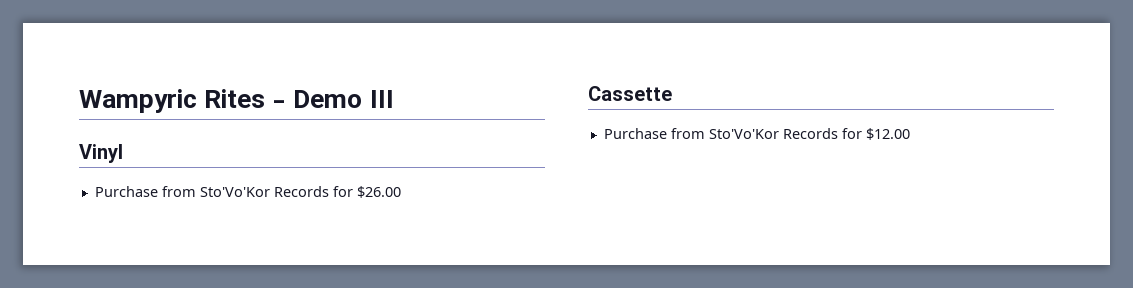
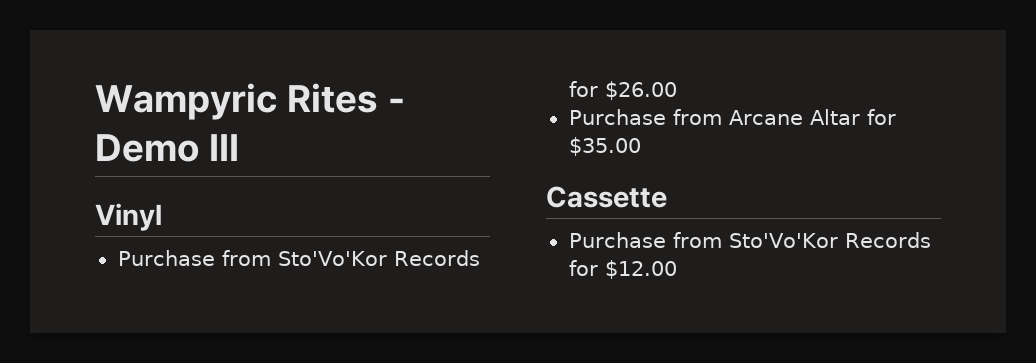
+ Purchase from Arcane Altar for $35.00

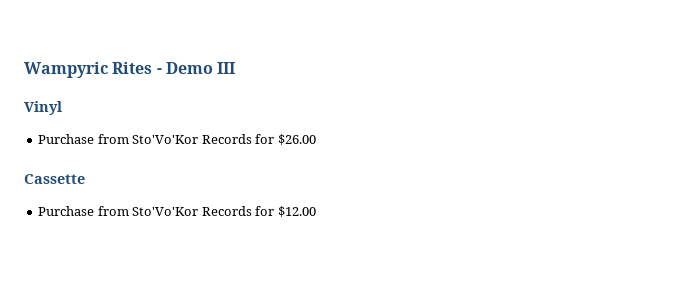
- Purchase from Arcane Altar for $35.00

